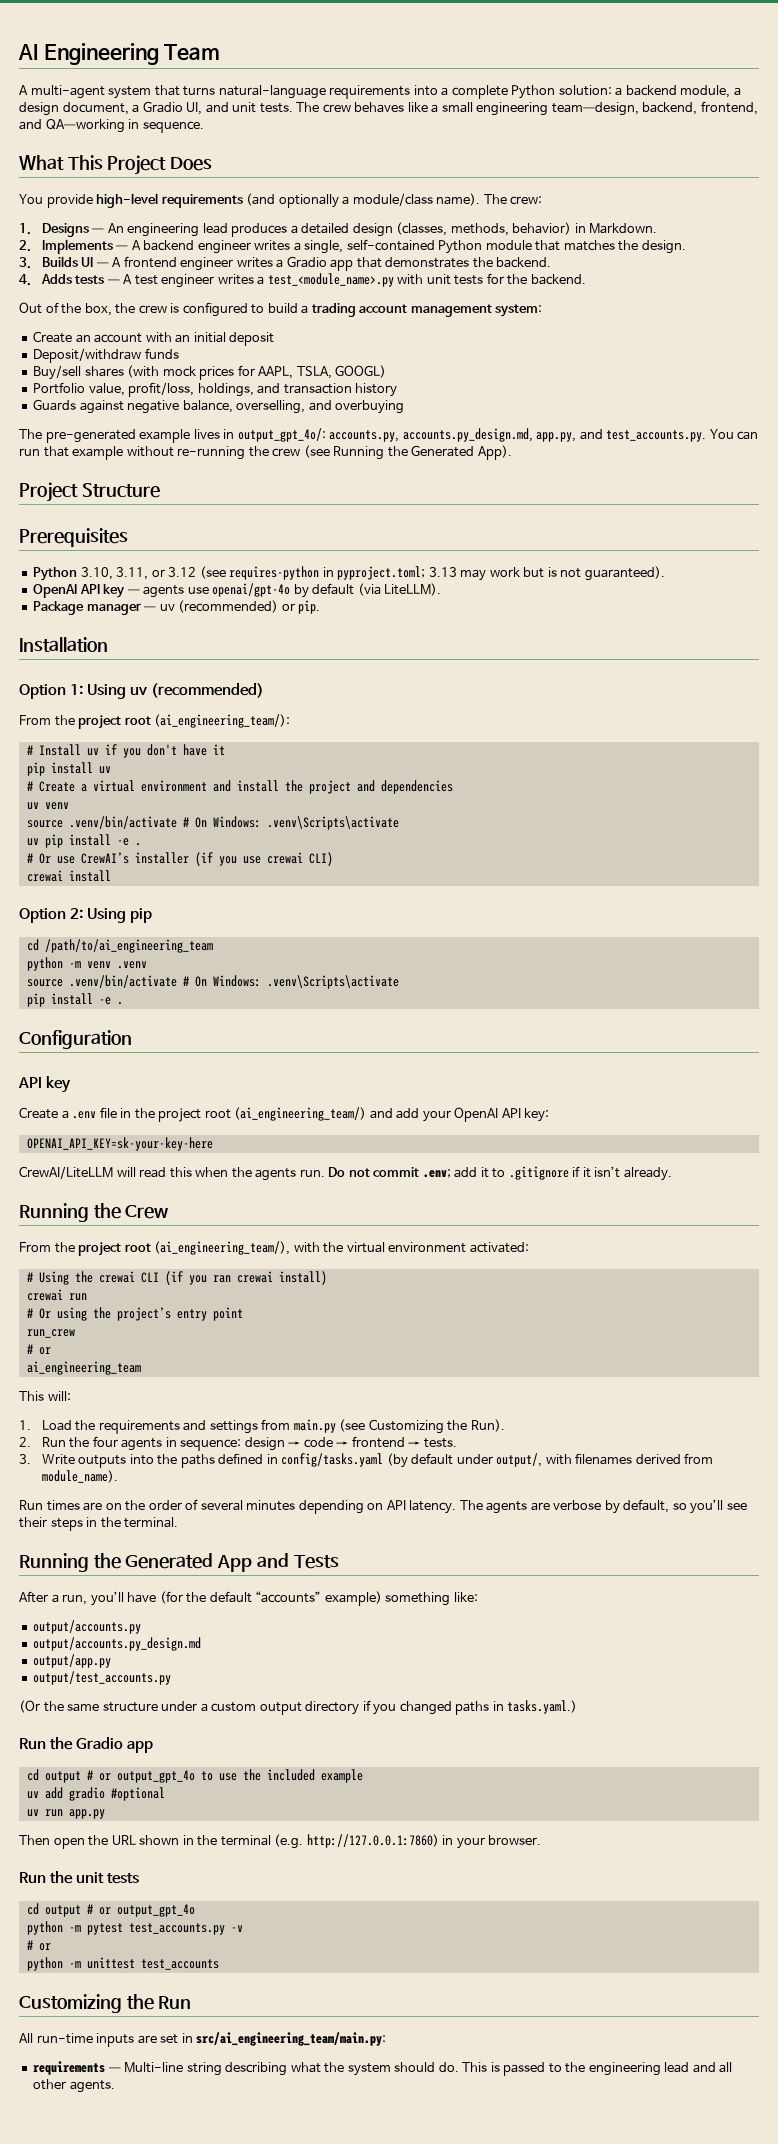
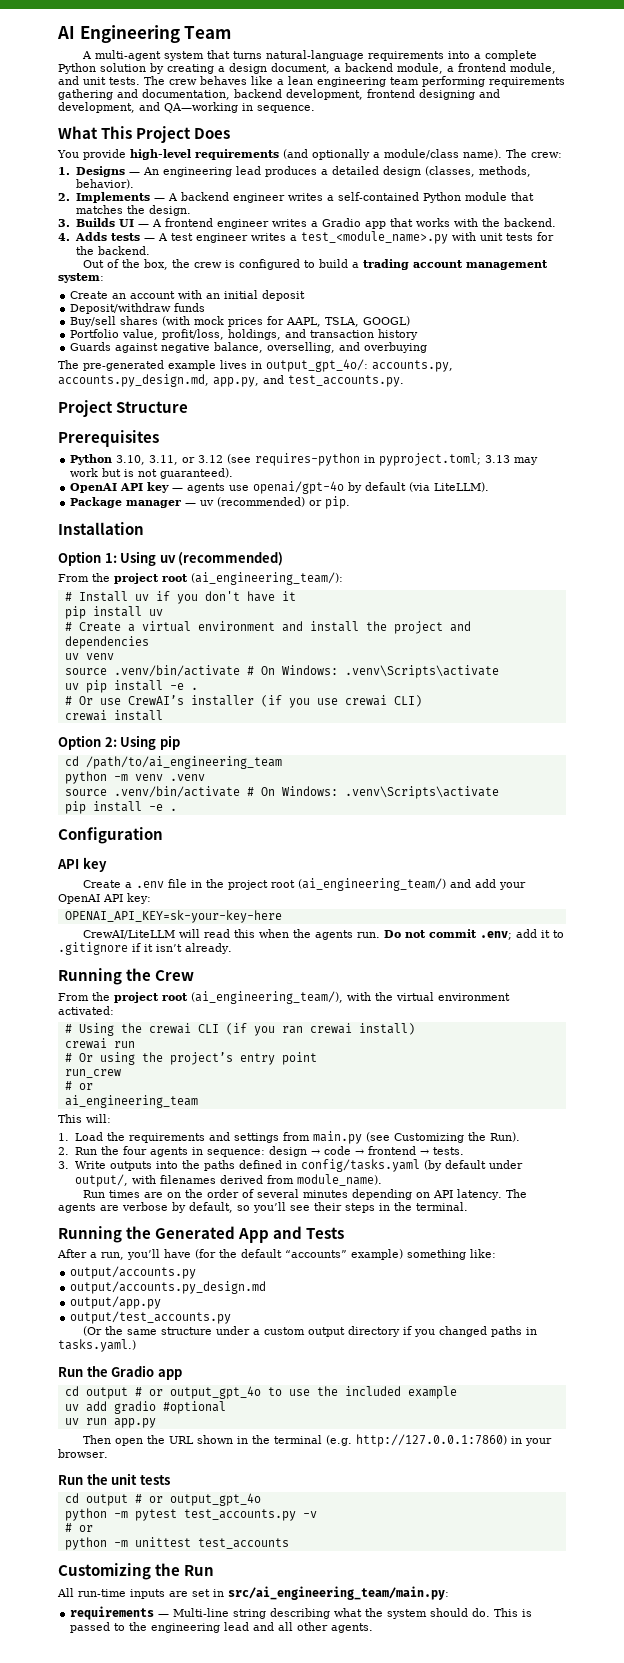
- A multi-agent system that turns natural-language requirements into a complete Python solution: a backend module, a design document, a Gradio UI, and unit tests.
+ A multi-agent system that turns natural-language requirements into a complete Python solution by creating a design document, a backend module, a frontend module, and unit tests.
- The crew behaves like a small engineering team—design, backend, frontend, and QA—working in sequence.
+ The crew behaves like a lean engineering team performing requirements gathering and documentation, backend development, frontend designing and development, and QA—working in sequence.
- 1. Designs — An engineering lead produces a detailed design (classes, methods, behavior) in Markdown.
+ 1. Designs — An engineering lead produces a detailed design (classes, methods, behavior).
- 2. Implements — A backend engineer writes a single, self-contained Python module that matches the design.
+ 2. Implements — A backend engineer writes a self-contained Python module that matches the design.
- 3. Builds UI — A frontend engineer writes a Gradio app that demonstrates the backend.
+ 3. Builds UI — A frontend engineer writes a Gradio app that works with the backend.
- The pre-generated example lives in output_gpt_4o/: accounts.py, accounts.py_design.md, app.py, and test_accounts.py. You can run that example without re-running the crew (see Running the Generated App).
+ The pre-generated example lives in output_gpt_4o/: accounts.py, accounts.py_design.md, app.py, and test_accounts.py.

